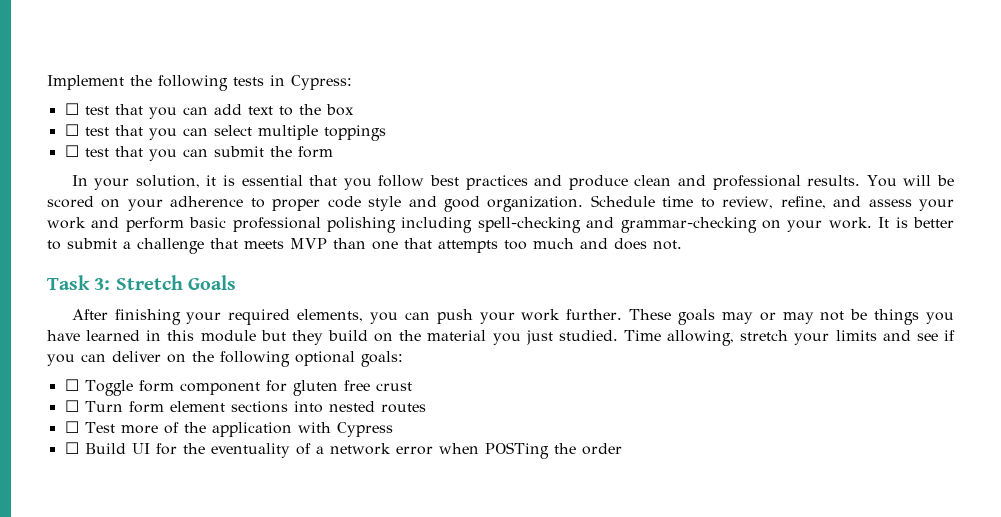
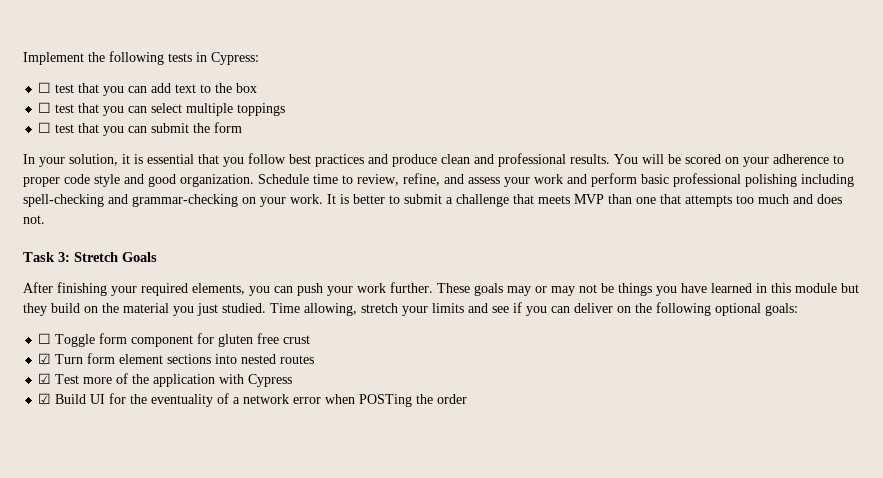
- ☐ Turn form element sections into nested routes
+ ☑ Turn form element sections into nested routes
- ☐ Test more of the application with Cypress
+ ☑ Test more of the application with Cypress
- ☐ Build UI for the eventuality of a network error when POSTing the order
+ ☑ Build UI for the eventuality of a network error when POSTing the order

